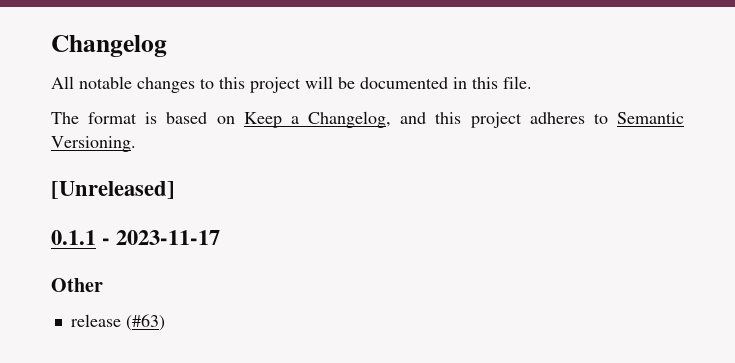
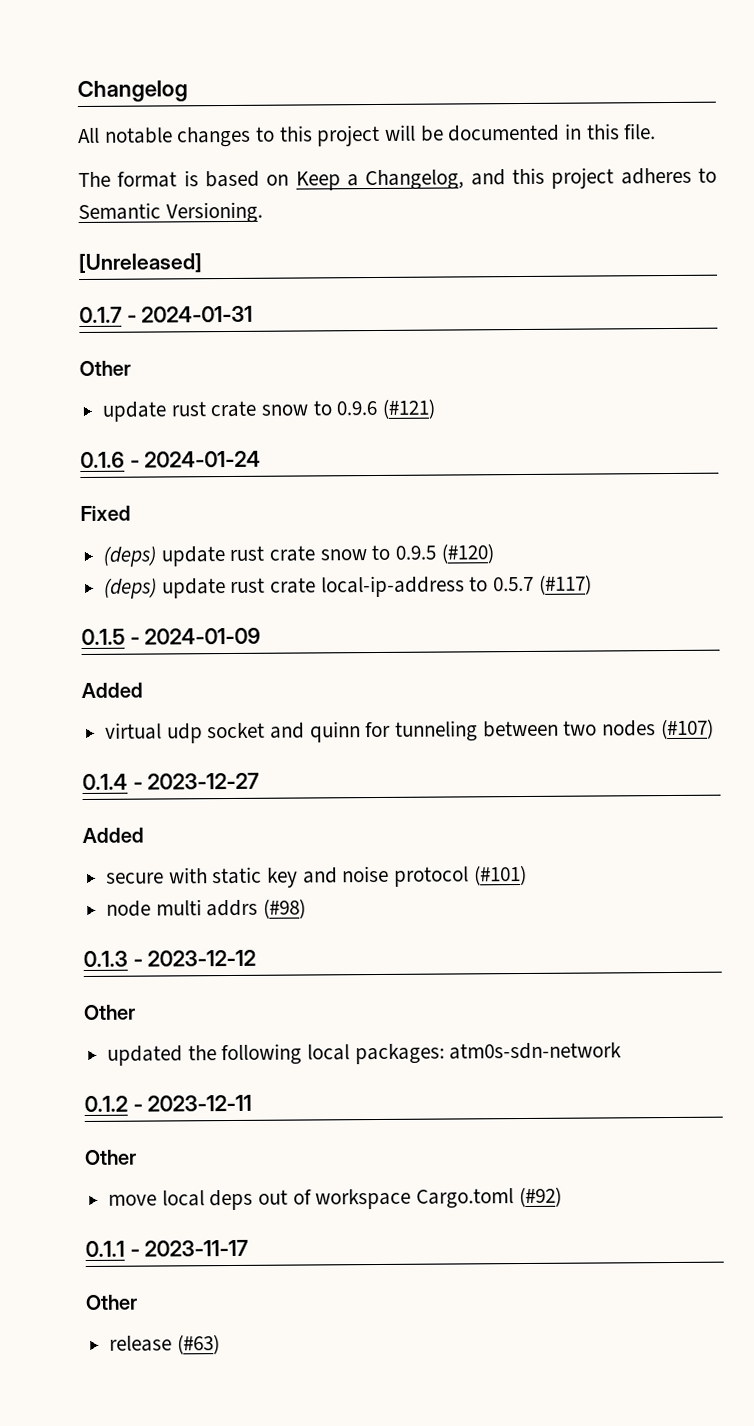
+ 0.1.7 - 2024-01-31
+ Other
+ update rust crate snow to 0.9.6 (#121)
+ 0.1.6 - 2024-01-24
+ Fixed
+ (deps) update rust crate snow to 0.9.5 (#120)
+ (deps) update rust crate local-ip-address to 0.5.7 (#117)
+ 0.1.5 - 2024-01-09
+ Added
+ virtual udp socket and quinn for tunneling between two nodes (#107)
+ 0.1.4 - 2023-12-27
+ Added
+ secure with static key and noise protocol (#101)
+ node multi addrs (#98)
+ 0.1.3 - 2023-12-12
+ Other
+ updated the following local packages: atm0s-sdn-network
+ 0.1.2 - 2023-12-11
+ Other
+ move local deps out of workspace Cargo.toml (#92)

